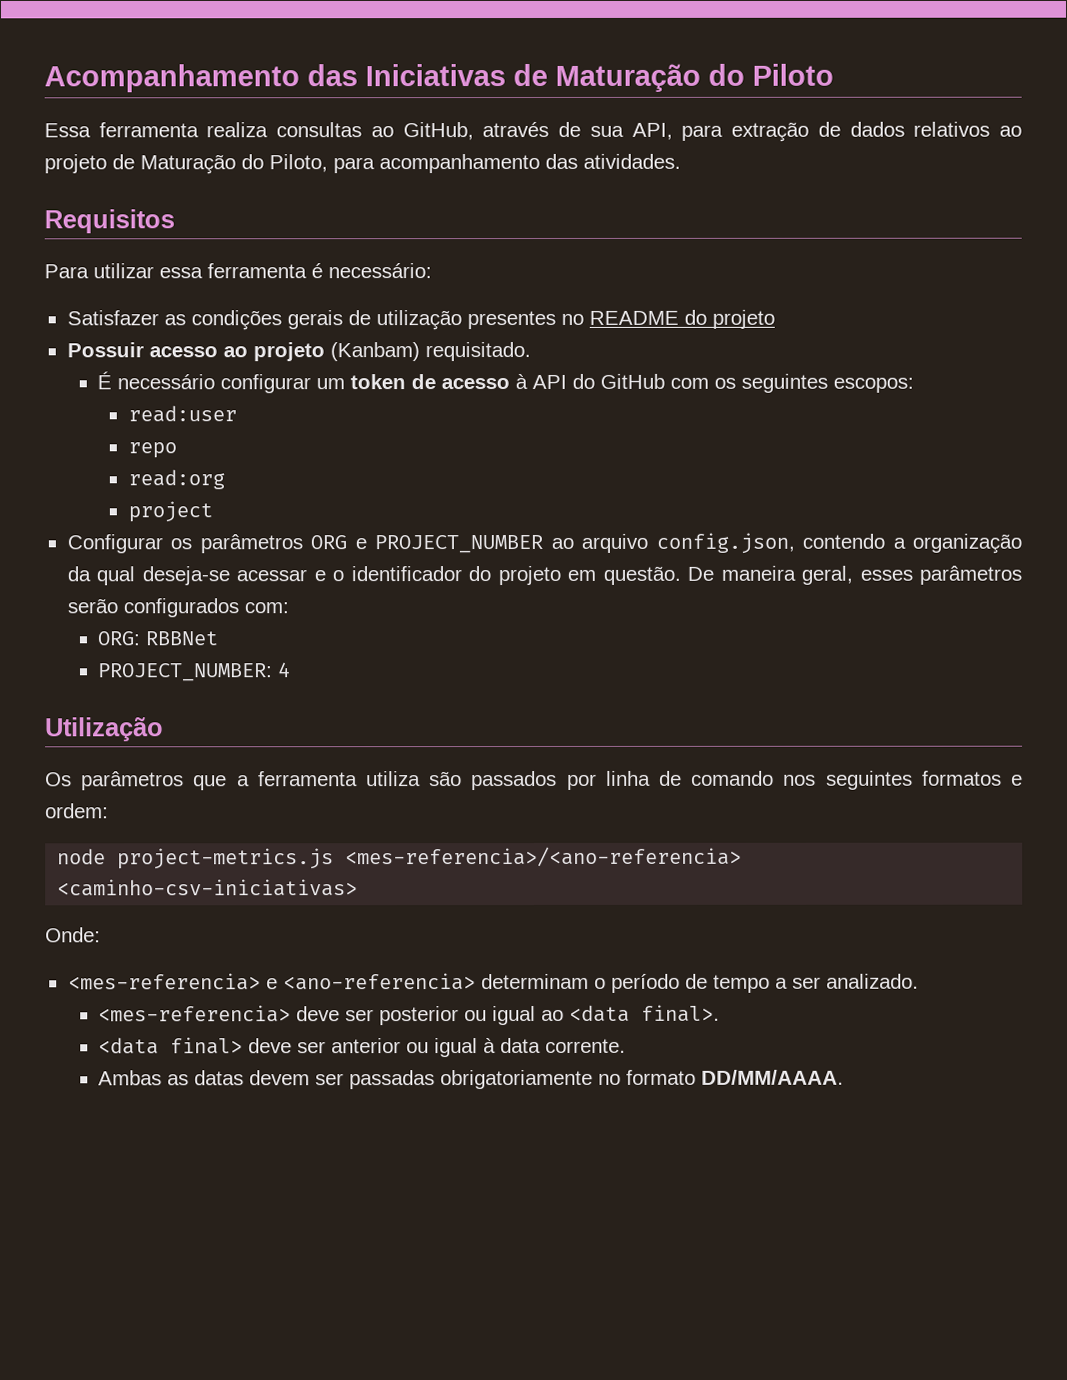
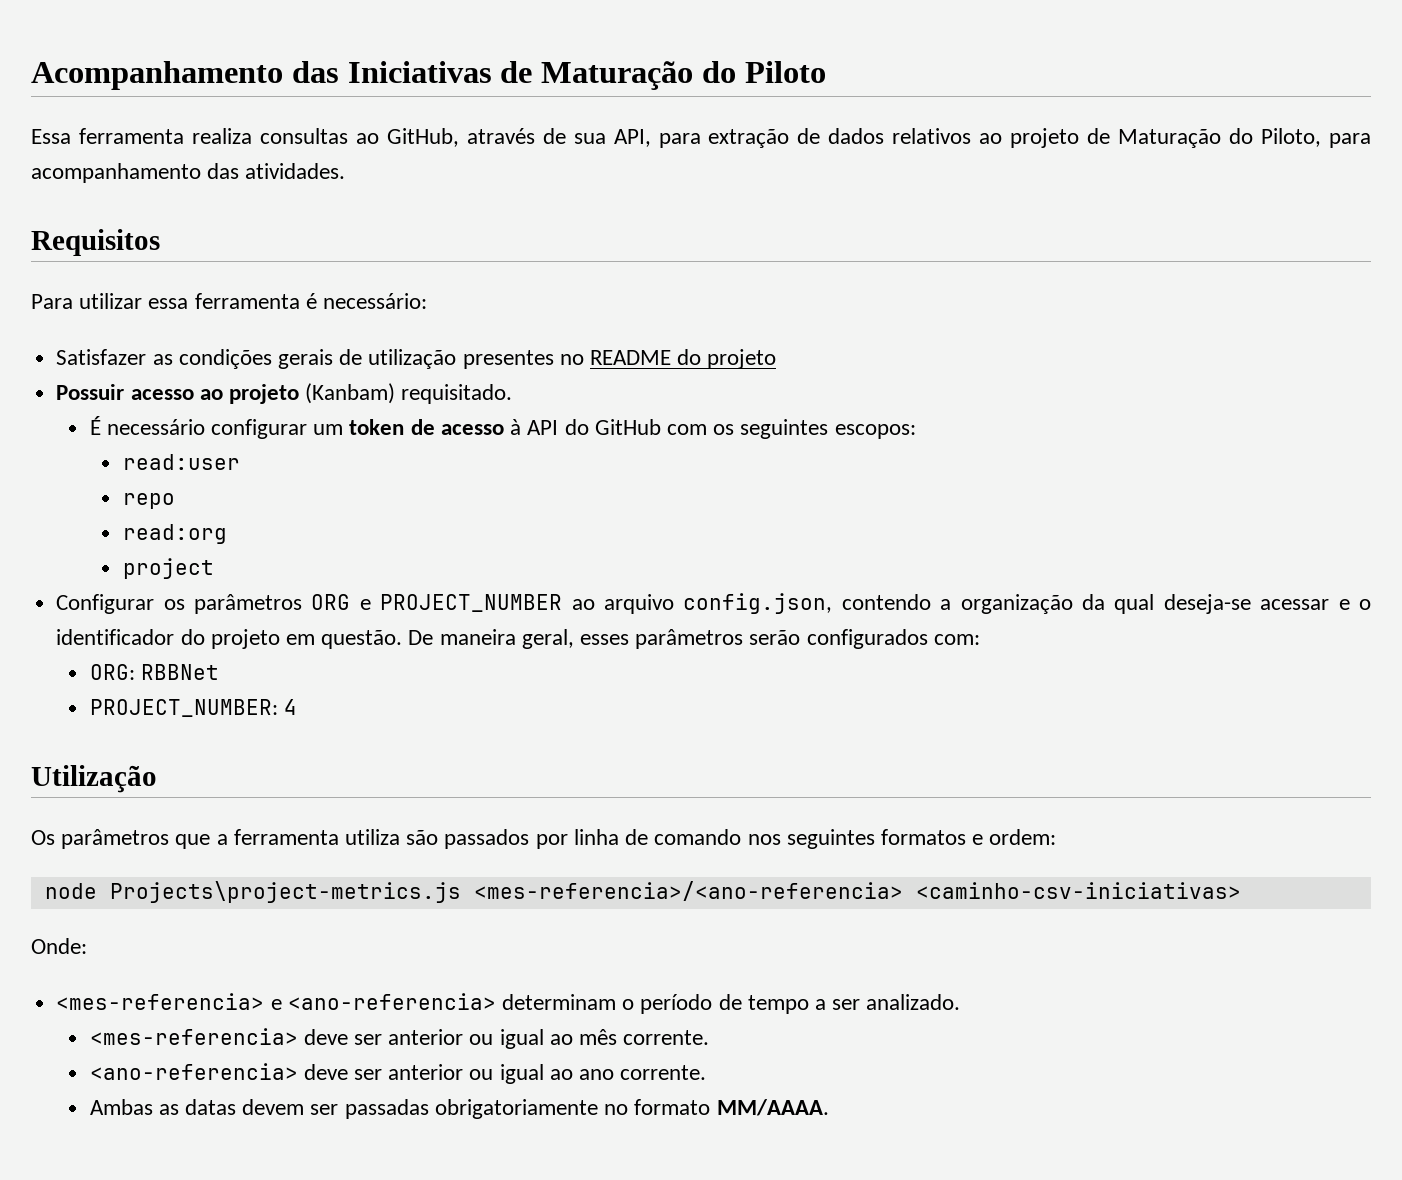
- node project-metrics.js <mes-referencia>/<ano-referencia> <caminho-csv-iniciativas>
+ node Projects\project-metrics.js <mes-referencia>/<ano-referencia> <caminho-csv-iniciativas>
- <mes-referencia> deve ser posterior ou igual ao <data final>.
- <data final> deve ser anterior ou igual à data corrente.
+ <mes-referencia> deve ser anterior ou igual ao mês corrente.
+ <ano-referencia> deve ser anterior ou igual ao ano corrente.
- Ambas as datas devem ser passadas obrigatoriamente no formato DD/MM/AAAA.
+ Ambas as datas devem ser passadas obrigatoriamente no formato MM/AAAA.

